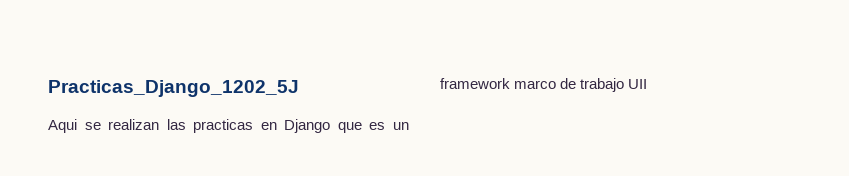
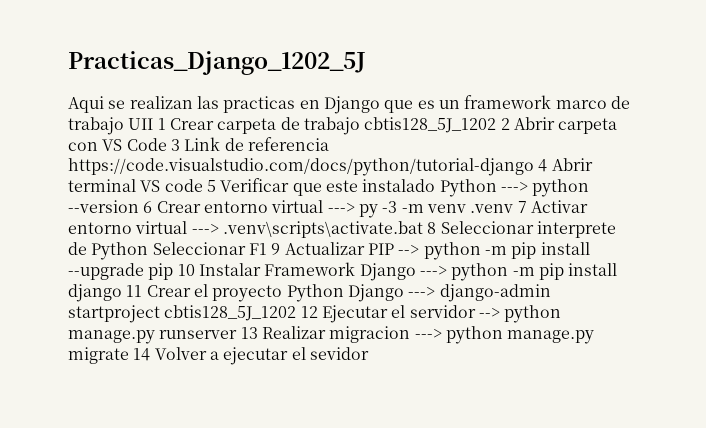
- Aqui se realizan las practicas en Django que es un framework marco de trabajo UII
+ Aqui se realizan las practicas en Django que es un framework marco de trabajo UII 1 Crear carpeta de trabajo cbtis128_5J_1202 2 Abrir carpeta con VS Code 3 Link de referencia https://code.visualstudio.com/docs/python/tutorial-django 4 Abrir terminal VS code 5 Verificar que este instalado Python ---> python --version 6 Crear entorno virtual ---> py -3 -m venv .venv 7 Activar entorno virtual ---> .venv\scripts\activate.bat 8 Seleccionar interprete de Python Seleccionar F1 9 Actualizar PIP --> python -m pip install --upgrade pip 10 Instalar Framework Django ---> python -m pip install django 11 Crear el proyecto Python Django ---> django-admin startproject cbtis128_5J_1202 12 Ejecutar el servidor --> python manage.py runserver 13 Realizar migracion ---> python manage.py migrate 14 Volver a ejecutar el sevidor

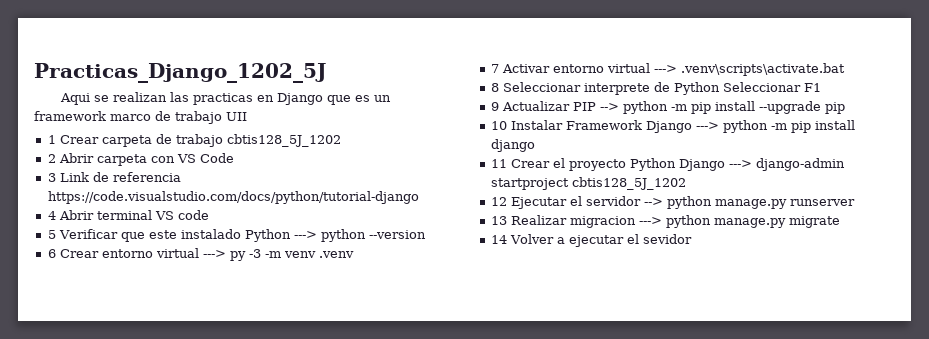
- Aqui se realizan las practicas en Django que es un framework marco de trabajo UII 1 Crear carpeta de trabajo cbtis128_5J_1202 2 Abrir carpeta con VS Code 3 Link de referencia https://code.visualstudio.com/docs/python/tutorial-django 4 Abrir terminal VS code 5 Verificar que este instalado Python ---> python --version 6 Crear entorno virtual ---> py -3 -m venv .venv 7 Activar entorno virtual ---> .venv\scripts\activate.bat 8 Seleccionar interprete de Python Seleccionar F1 9 Actualizar PIP --> python -m pip install --upgrade pip 10 Instalar Framework Django ---> python -m pip install django 11 Crear el proyecto Python Django ---> django-admin startproject cbtis128_5J_1202 12 Ejecutar el servidor --> python manage.py runserver 13 Realizar migracion ---> python manage.py migrate 14 Volver a ejecutar el sevidor
+ Aqui se realizan las practicas en Django que es un framework marco de trabajo UII
+ 1 Crear carpeta de trabajo cbtis128_5J_1202
+ 2 Abrir carpeta con VS Code
+ 3 Link de referencia https://code.visualstudio.com/docs/python/tutorial-django
+ 4 Abrir terminal VS code
+ 5 Verificar que este instalado Python ---> python --version
+ 6 Crear entorno virtual ---> py -3 -m venv .venv
+ 7 Activar entorno virtual ---> .venv\scripts\activate.bat
+ 8 Seleccionar interprete de Python Seleccionar F1
+ 9 Actualizar PIP --> python -m pip install --upgrade pip
+ 10 Instalar Framework Django ---> python -m pip install django
+ 11 Crear el proyecto Python Django ---> django-admin startproject cbtis128_5J_1202
+ 12 Ejecutar el servidor --> python manage.py runserver
+ 13 Realizar migracion ---> python manage.py migrate
+ 14 Volver a ejecutar el sevidor

